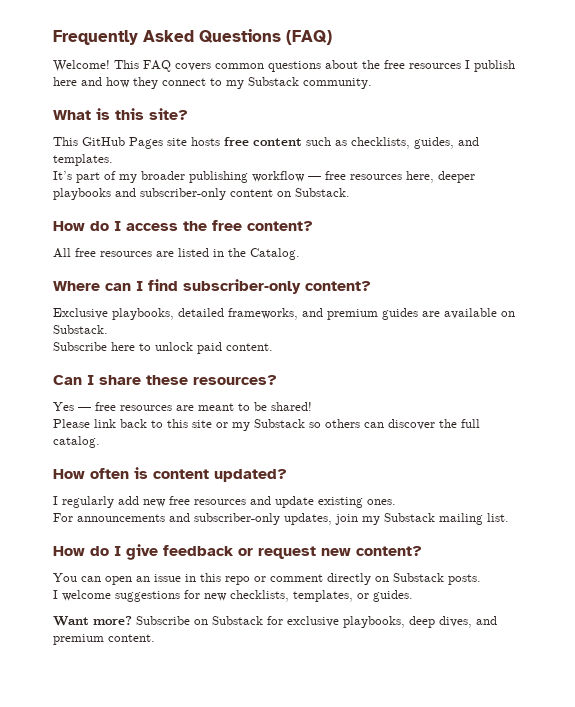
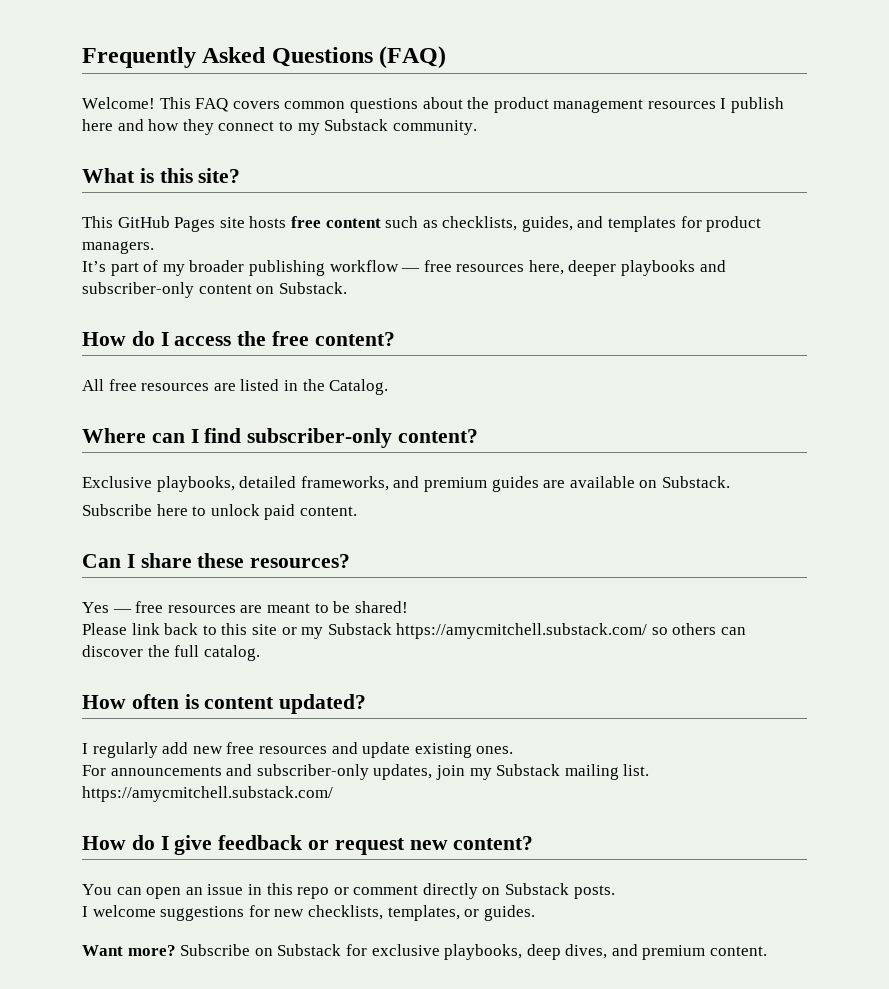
- This FAQ covers common questions about the free resources I publish here and how they connect to my Substack community.
+ This FAQ covers common questions about the product management resources I publish here and how they connect to my Substack community.
- This GitHub Pages site hosts free content such as checklists, guides, and templates.
+ This GitHub Pages site hosts free content such as checklists, guides, and templates for product managers.
- Please link back to this site or my Substack so others can discover the full catalog.
+ Please link back to this site or my Substack https://amycmitchell.substack.com/ so others can discover the full catalog.
- For announcements and subscriber‑only updates, join my Substack mailing list.
+ For announcements and subscriber‑only updates, join my Substack mailing list. https://amycmitchell.substack.com/

